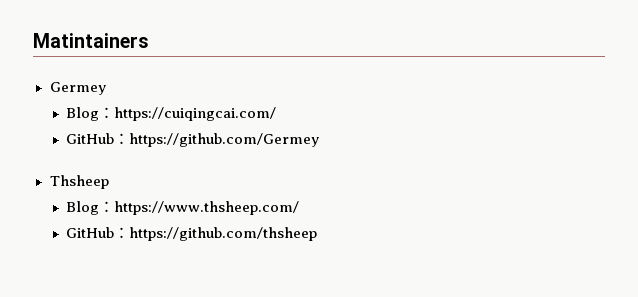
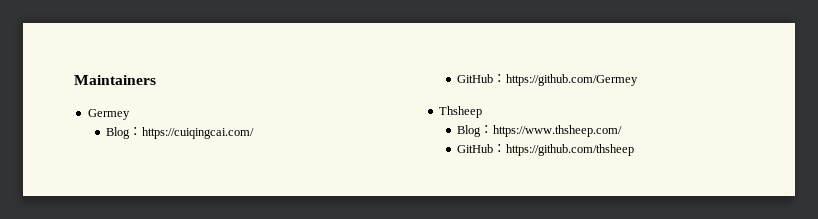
- Matintainers
+ Maintainers

